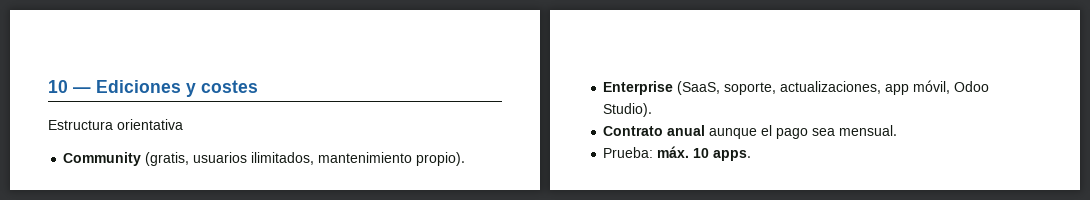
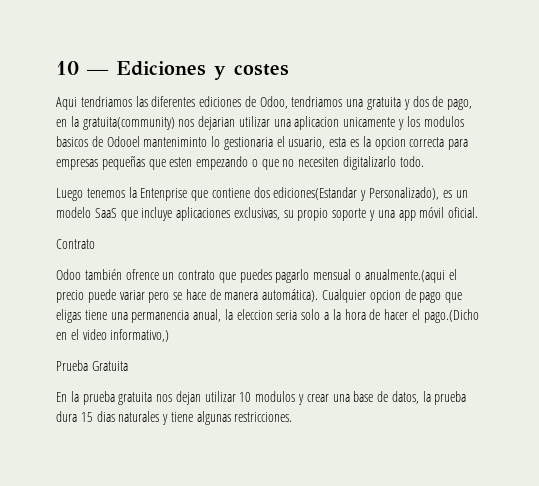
- Estructura orientativa
- Community (gratis, usuarios ilimitados, mantenimiento propio).
- Enterprise (SaaS, soporte, actualizaciones, app móvil, Odoo Studio).
- Contrato anual aunque el pago sea mensual.
- Prueba: máx. 10 apps.
+ Aqui tendriamos las diferentes ediciones de Odoo, tendriamos una gratuita y dos de pago, en la gratuita(community) nos dejarian utilizar una aplicacion unicamente y los modulos basicos de Odooel manteniminto lo gestionaria el usuario, esta es la opcion correcta para empresas pequeñas que esten empezando o que no necesiten digitalizarlo todo.
+ Luego tenemos la Entenprise que contiene dos ediciones(Estandar y Personalizado), es un modelo SaaS que incluye aplicaciones exclusivas, su propio soporte y una app móvil oficial.
+ Contrato
+ Odoo también ofrence un contrato que puedes pagarlo mensual o anualmente.(aqui el precio puede variar pero se hace de manera automática). Cualquier opcion de pago que eligas tiene una permanencia anual, la eleccion seria solo a la hora de hacer el pago.(Dicho en el video informativo,)
+ Prueba Gratuita
+ En la prueba gratuita nos dejan utilizar 10 modulos y crear una base de datos, la prueba dura 15 dias naturales y tiene algunas restricciones.

